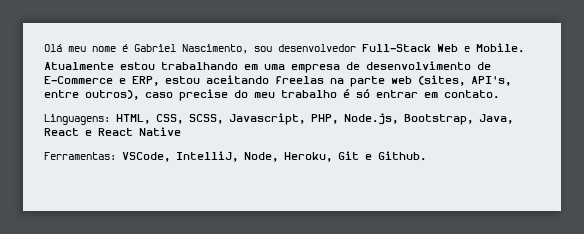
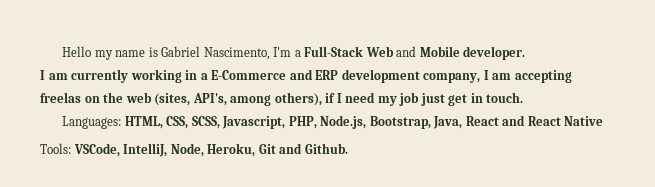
- Olá meu nome é Gabriel Nascimento, sou desenvolvedor Full-Stack Web e Mobile.
- Atualmente estou trabalhando em uma empresa de desenvolvimento de E-Commerce e ERP, estou aceitando freelas na parte web (sites, API's, entre outros), caso precise do meu trabalho é só entrar em contato.
- Linguagens: HTML, CSS, SCSS, Javascript, PHP, Node.js, Bootstrap, Java, React e React Native
+ Hello my name is Gabriel Nascimento, I'm a Full-Stack Web and Mobile developer.
+ I am currently working in a E-Commerce and ERP development company, I am accepting freelas on the web (sites, API's, among others), if I need my job just get in touch.
+ Languages: HTML, CSS, SCSS, Javascript, PHP, Node.js, Bootstrap, Java, React and React Native
- Ferramentas: VSCode, IntelliJ, Node, Heroku, Git e Github.
+ Tools: VSCode, IntelliJ, Node, Heroku, Git and Github.

